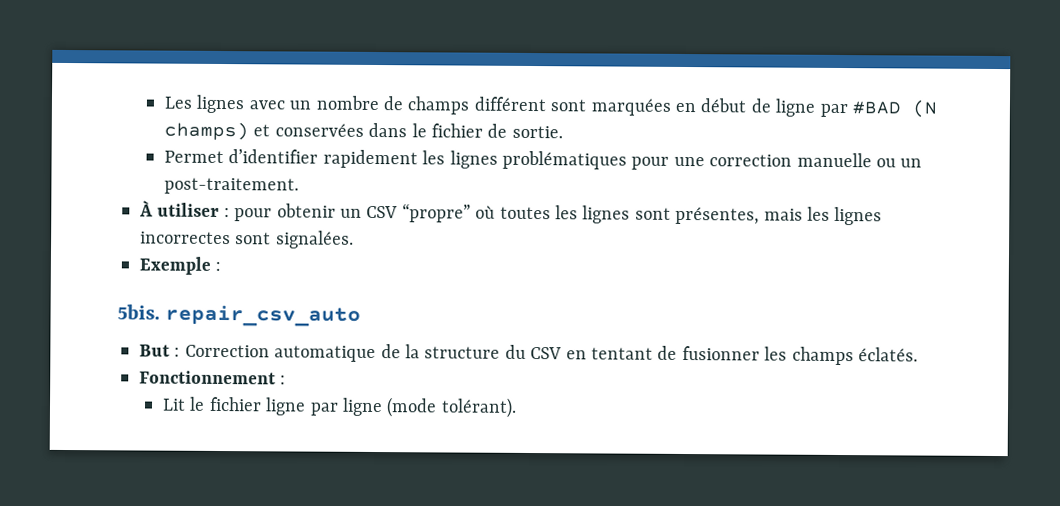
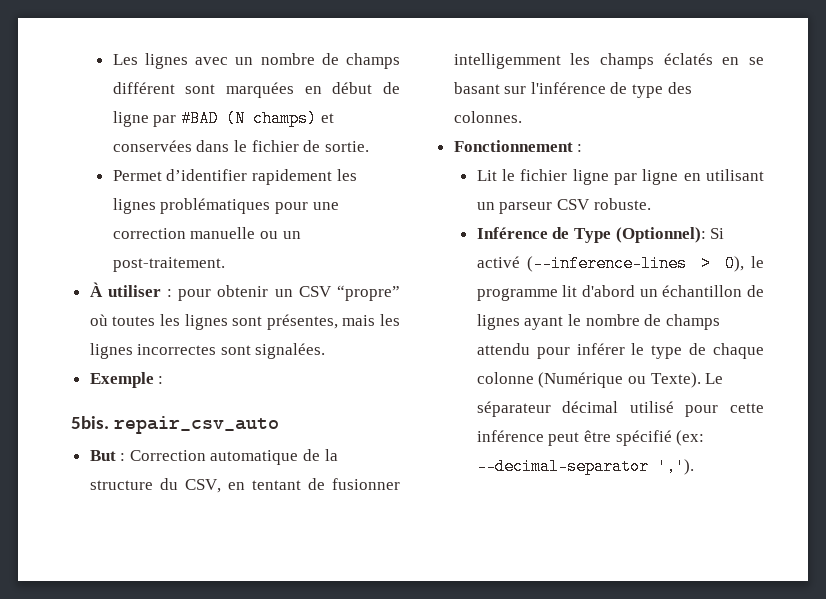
- But : Correction automatique de la structure du CSV en tentant de fusionner les champs éclatés.
+ But : Correction automatique de la structure du CSV, en tentant de fusionner intelligemment les champs éclatés en se basant sur l'inférence de type des colonnes.
- Lit le fichier ligne par ligne (mode tolérant).
+ Lit le fichier ligne par ligne en utilisant un parseur CSV robuste.
+ Inférence de Type (Optionnel): Si activé (--inference-lines > 0), le programme lit d'abord un échantillon de lignes ayant le nombre de champs attendu pour inférer le type de chaque colonne (Numérique ou Texte). Le séparateur décimal utilisé pour cette inférence peut être spécifié (ex: --decimal-separator ',').

